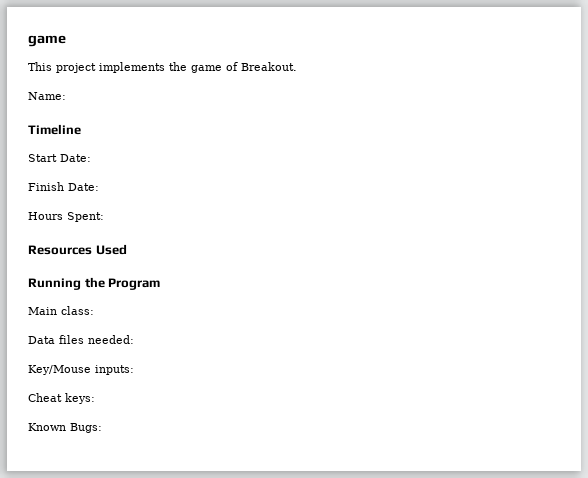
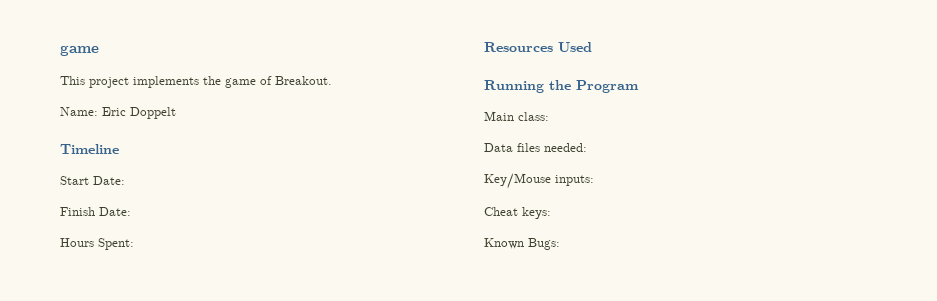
- Name:
+ Name: Eric Doppelt

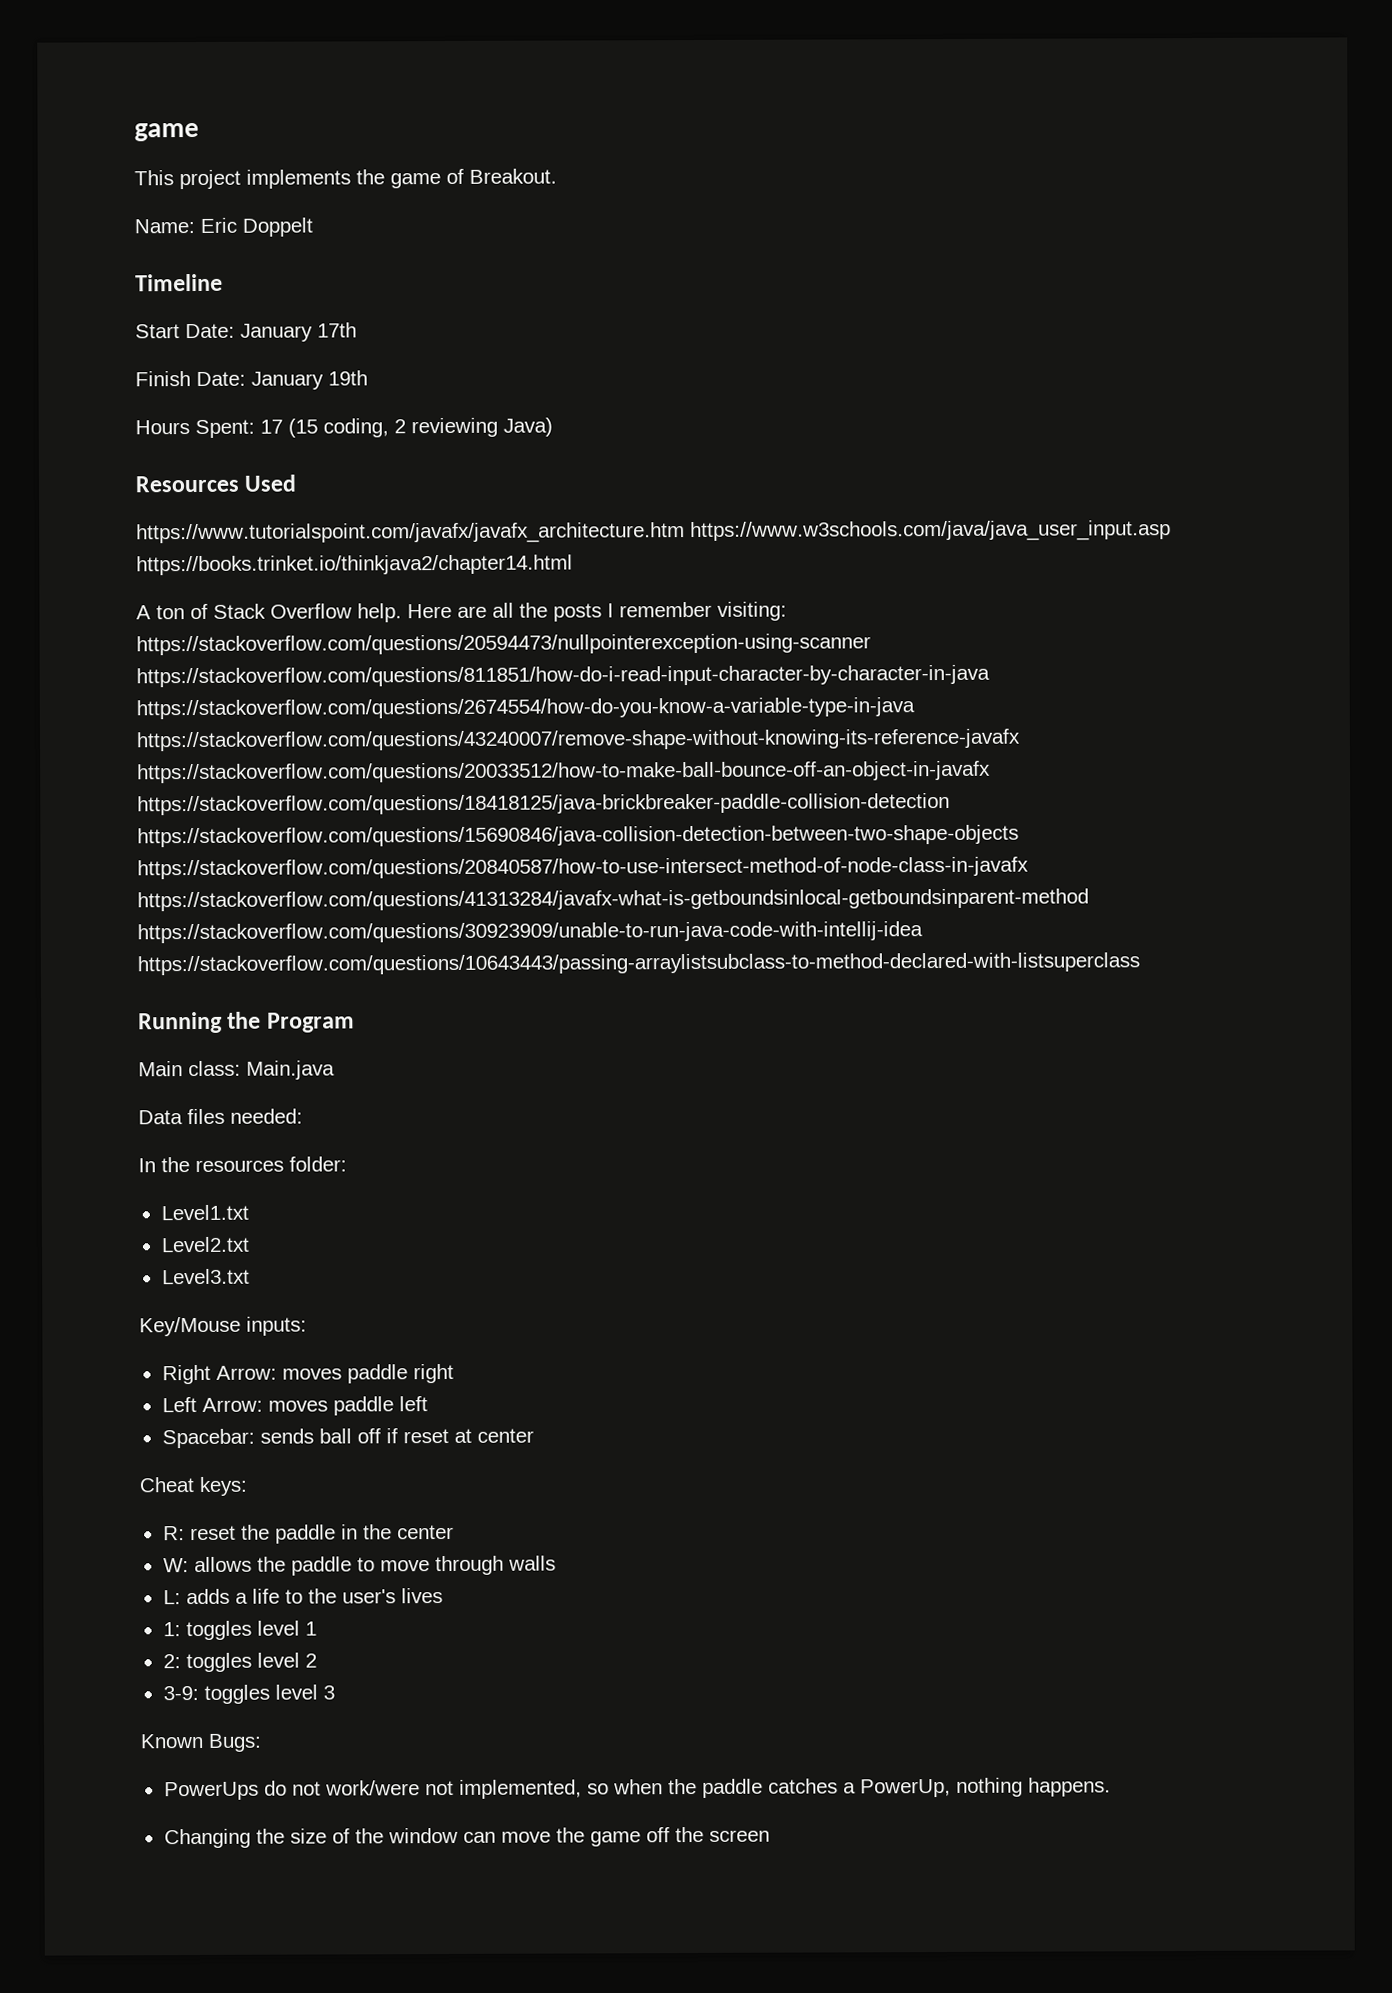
- Start Date:
+ Start Date: January 17th
- Finish Date:
+ Finish Date: January 19th
- Hours Spent:
+ Hours Spent: 17 (15 coding, 2 reviewing Java)
  Resources Used
+ https://www.tutorialspoint.com/javafx/javafx_architecture.htm https://www.w3schools.com/java/java_user_input.asp https://books.trinket.io/thinkjava2/chapter14.html
+ A ton of Stack Overflow help. Here are all the posts I remember visiting: https://stackoverflow.com/questions/20594473/nullpointerexception-using-scanner https://stackoverflow.com/questions/811851/how-do-i-read-input-character-by-character-in-java https://stackoverflow.com/questions/2674554/how-do-you-know-a-variable-type-in-java https://stackoverflow.com/questions/43240007/remove-shape-without-knowing-its-reference-javafx https://stackoverflow.com/questions/20033512/how-to-make-ball-bounce-off-an-object-in-javafx https://stackoverflow.com/questions/18418125/java-brickbreaker-paddle-collision-detection https://stackoverflow.com/questions/15690846/java-collision-detection-between-two-shape-objects https://stackoverflow.com/questions/20840587/how-to-use-intersect-method-of-node-class-in-javafx https://stackoverflow.com/questions/41313284/javafx-what-is-getboundsinlocal-getboundsinparent-method https://stackoverflow.com/questions/30923909/unable-to-run-java-code-with-intellij-idea https://stackoverflow.com/questions/10643443/passing-arraylistsubclass-to-method-declared-with-listsuperclass
- Main class:
+ Main class: Main.java
+ In the resources folder:
+ Level1.txt
+ Level2.txt
+ Level3.txt
  Key/Mouse inputs:
+ Right Arrow: moves paddle right
+ Left Arrow: moves paddle left
+ Spacebar: sends ball off if reset at center
  Cheat keys:
+ R: reset the paddle in the center
+ W: allows the paddle to move through walls
+ L: adds a life to the user's lives
+ 1: toggles level 1
+ 2: toggles level 2
+ 3-9: toggles level 3
  Known Bugs:
+ PowerUps do not work/were not implemented, so when the paddle catches a PowerUp, nothing happens.
+ Changing the size of the window can move the game off the screen

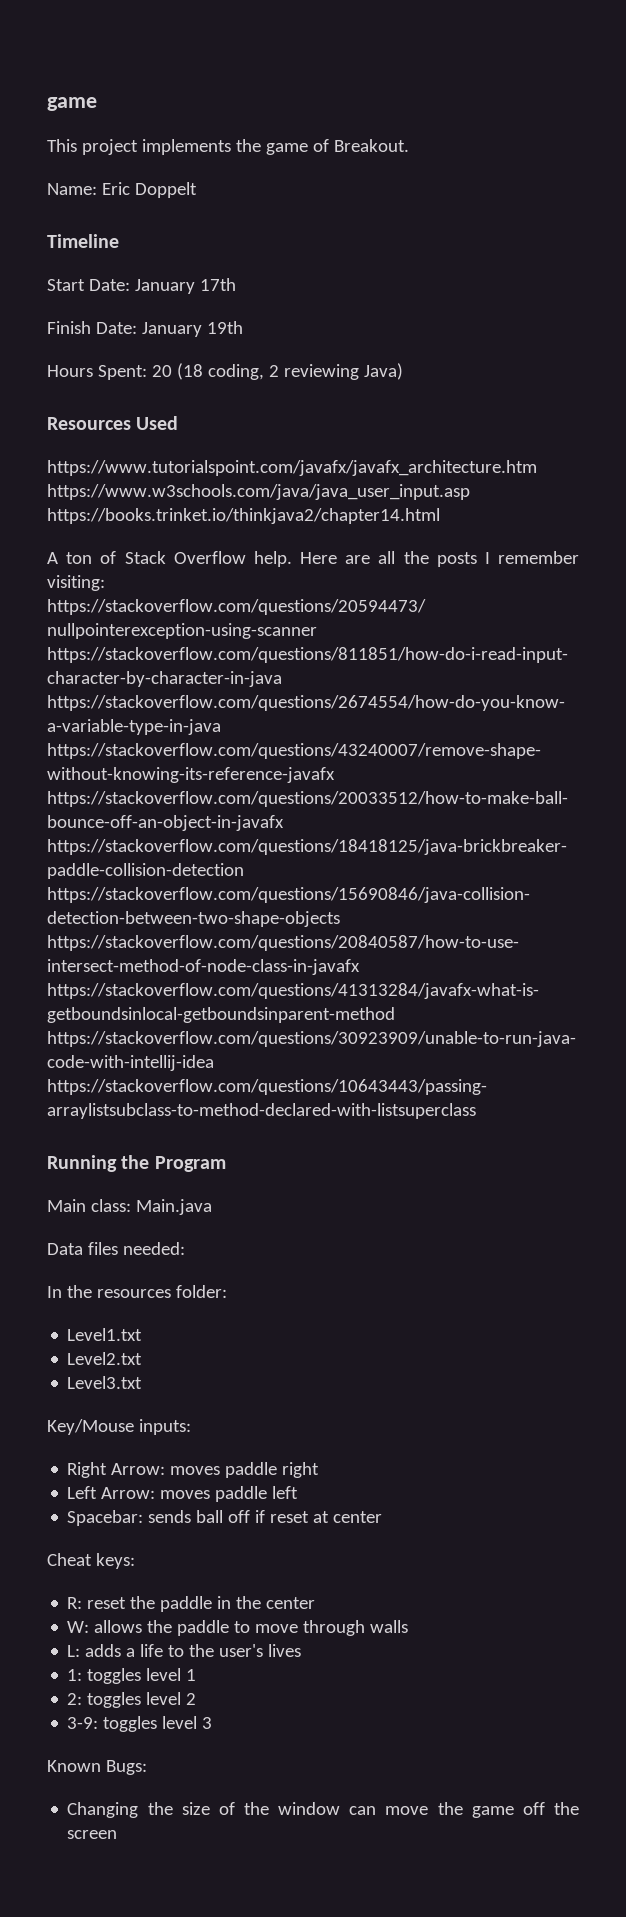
- Hours Spent: 17 (15 coding, 2 reviewing Java)
+ Hours Spent: 20 (18 coding, 2 reviewing Java)
- PowerUps do not work/were not implemented, so when the paddle catches a PowerUp, nothing happens.

